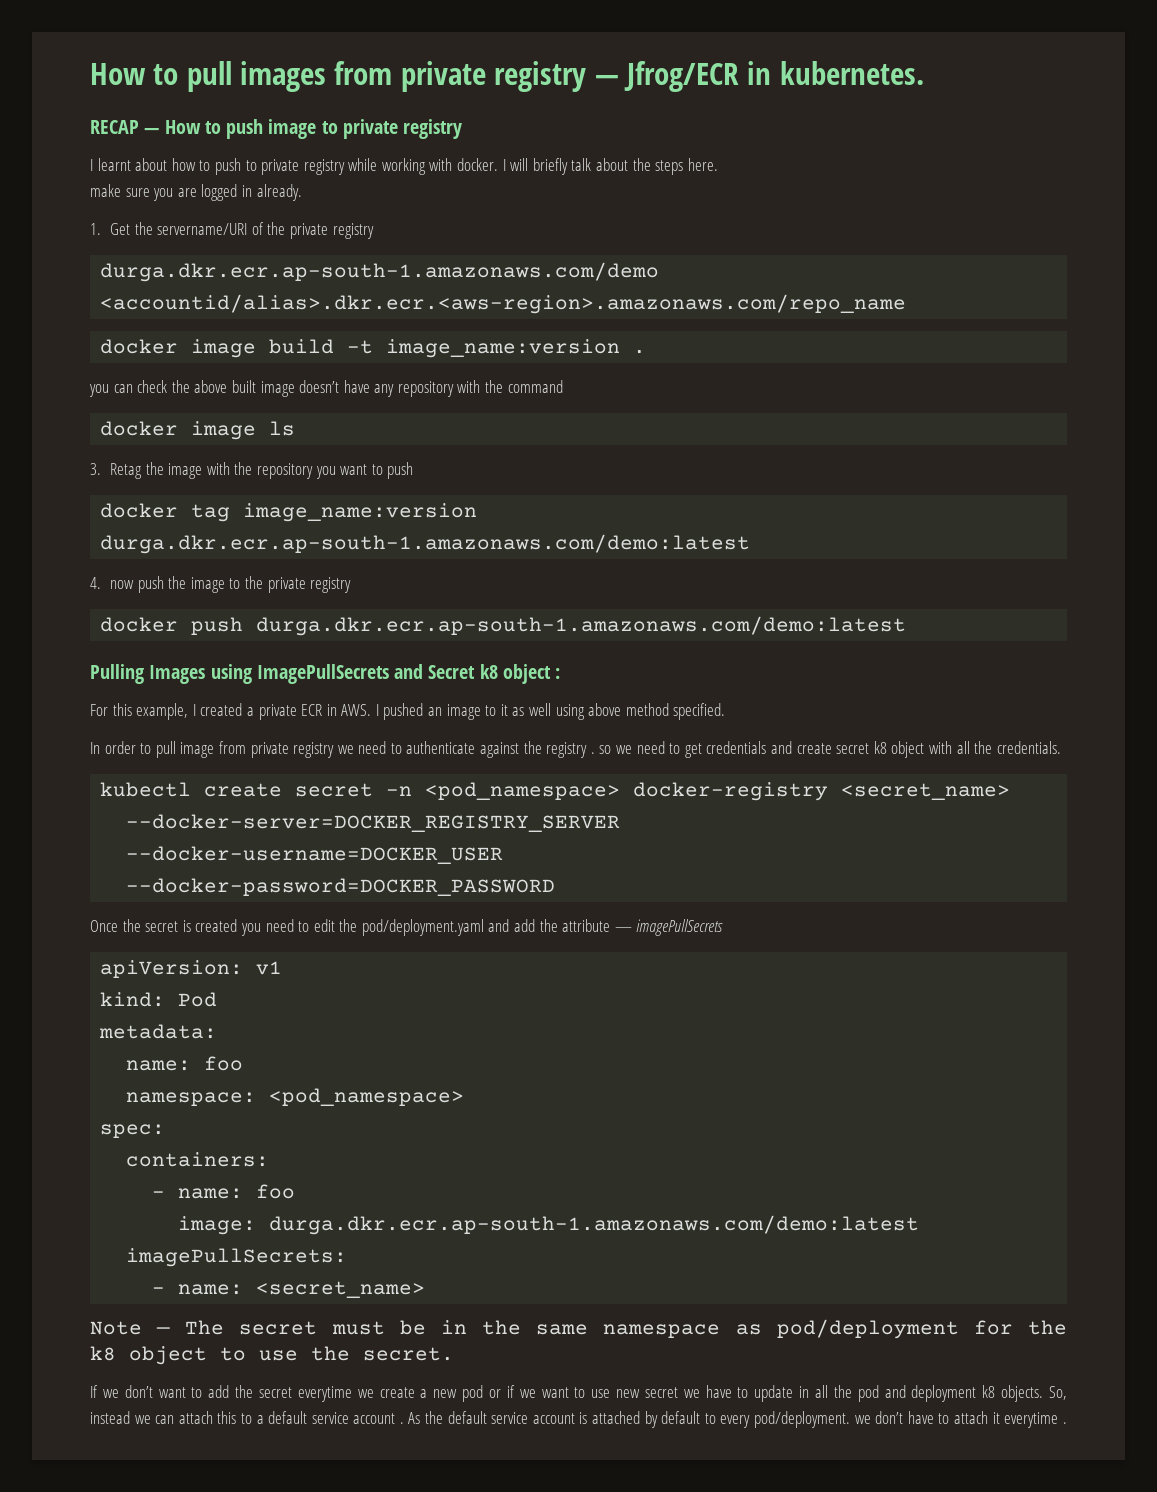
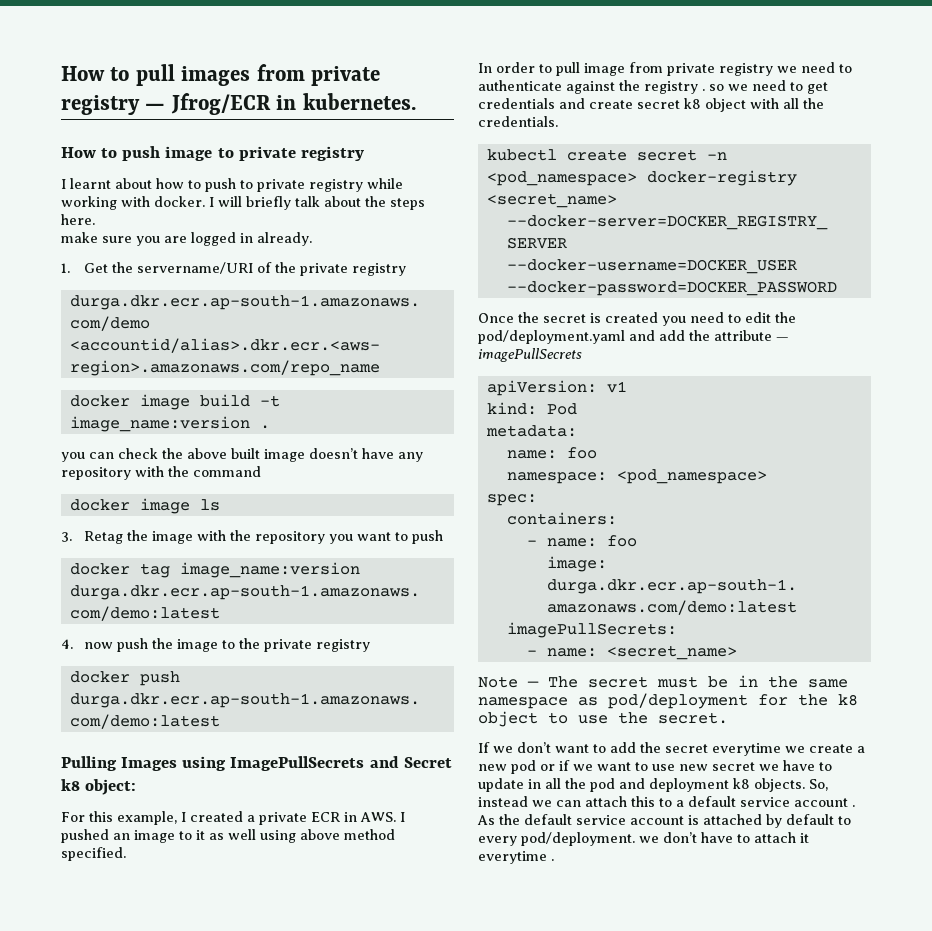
- RECAP — How to push image to private registry
+ How to push image to private registry
- Pulling Images using ImagePullSecrets and Secret k8 object :
+ Pulling Images using ImagePullSecrets and Secret k8 object:

